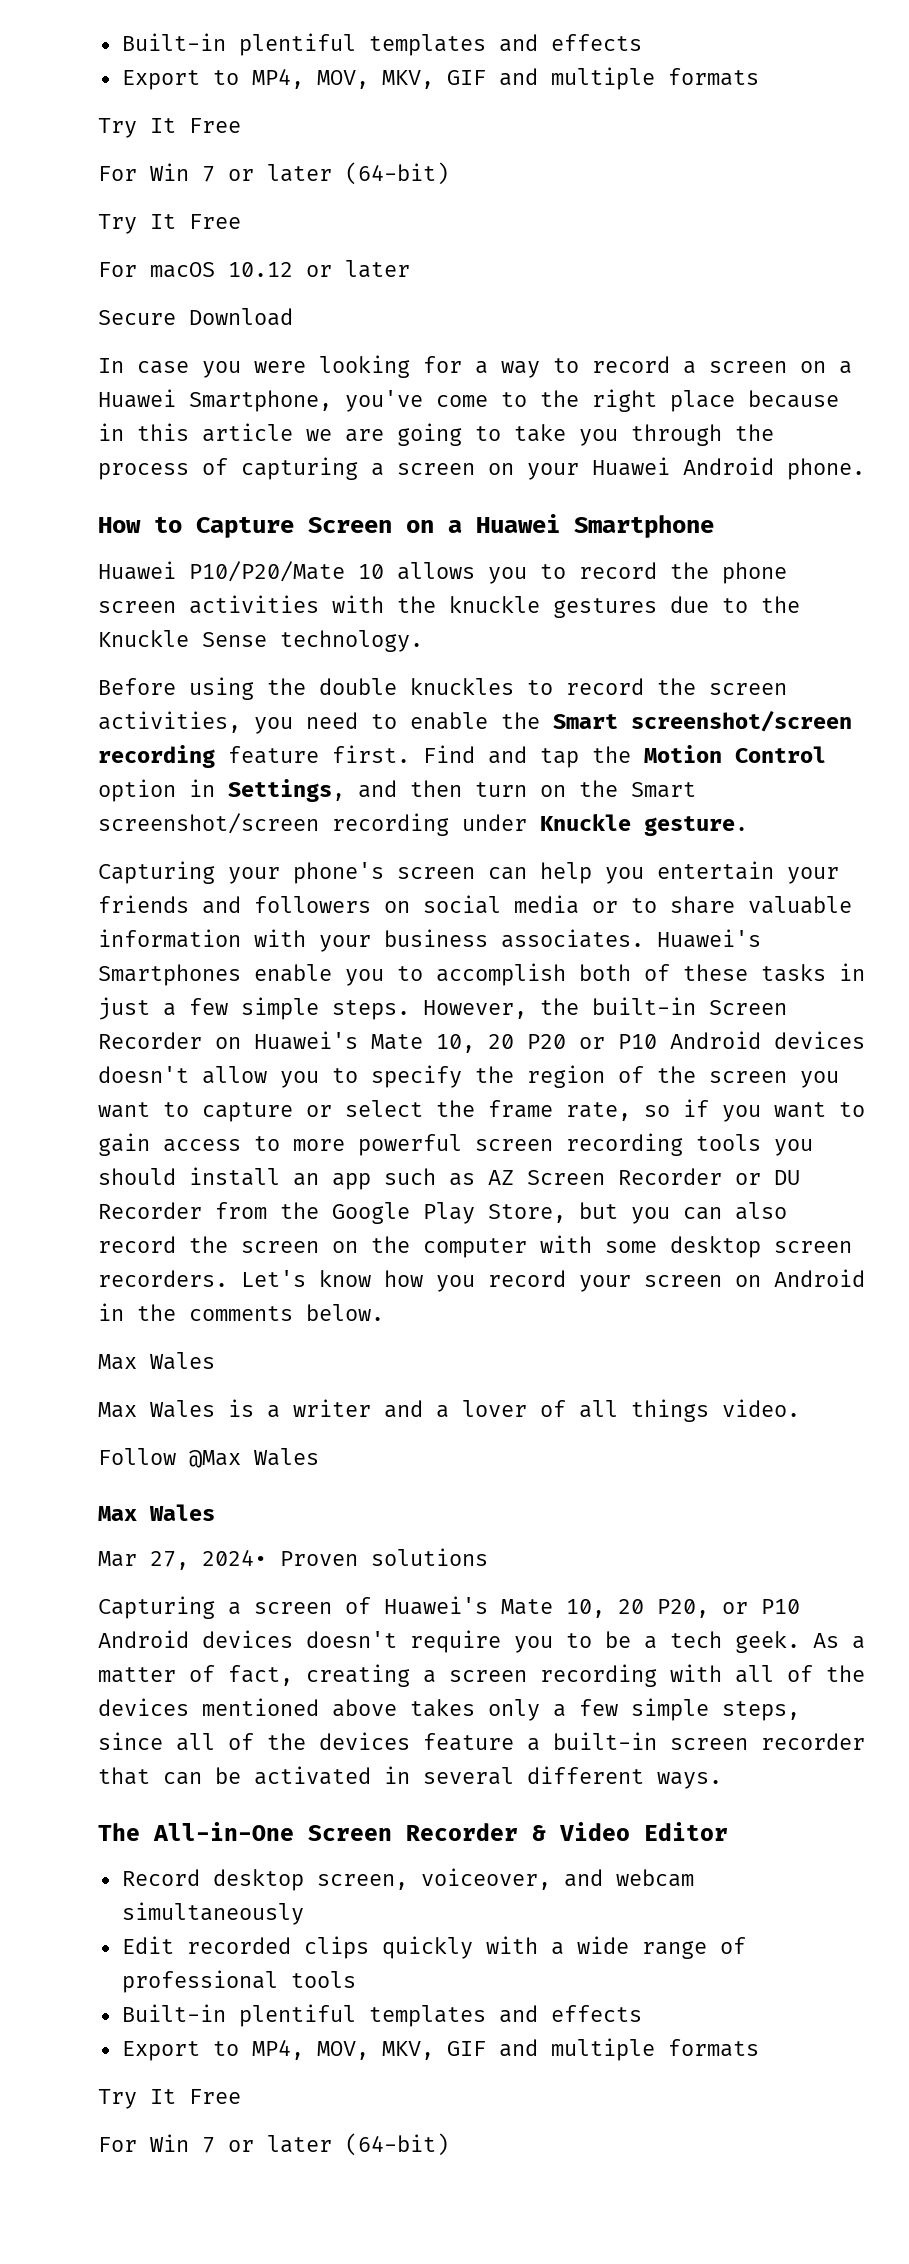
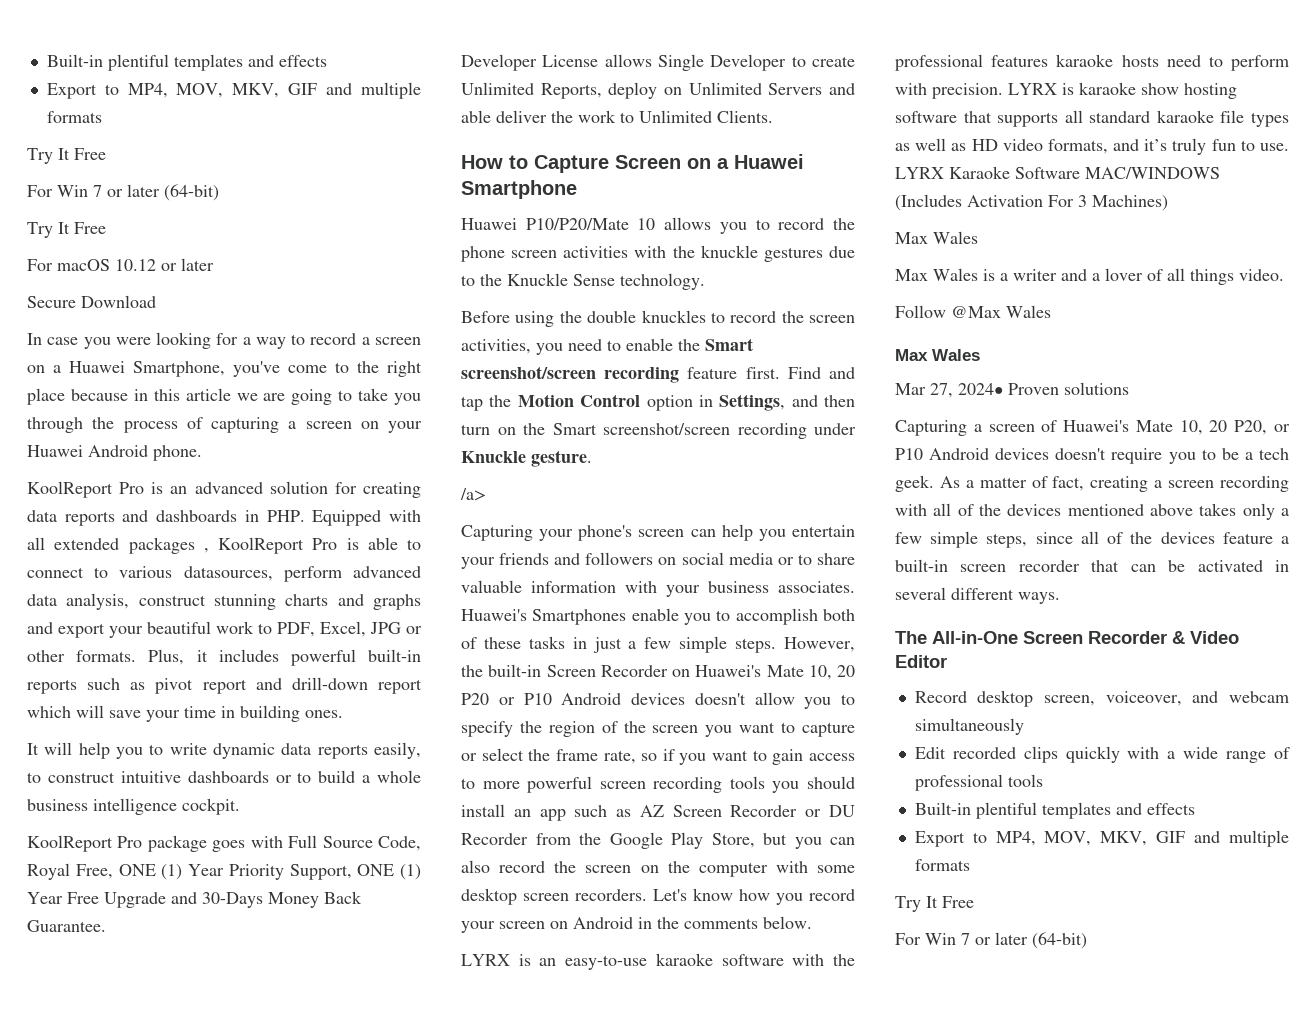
+ KoolReport Pro is an advanced solution for creating data reports and dashboards in PHP. Equipped with all extended packages , KoolReport Pro is able to connect to various datasources, perform advanced data analysis, construct stunning charts and graphs and export your beautiful work to PDF, Excel, JPG or other formats. Plus, it includes powerful built-in reports such as pivot report and drill-down report which will save your time in building ones.
+ It will help you to write dynamic data reports easily, to construct intuitive dashboards or to build a whole business intelligence cockpit.
+ KoolReport Pro package goes with Full Source Code, Royal Free, ONE (1) Year Priority Support, ONE (1) Year Free Upgrade and 30-Days Money Back Guarantee.
+ Developer License allows Single Developer to create Unlimited Reports, deploy on Unlimited Servers and able deliver the work to Unlimited Clients.
+ /a>
+ LYRX is an easy-to-use karaoke software with the professional features karaoke hosts need to perform with precision. LYRX is karaoke show hosting software that supports all standard karaoke file types as well as HD video formats, and it’s truly fun to use. LYRX Karaoke Software MAC/WINDOWS (Includes Activation For 3 Machines)

